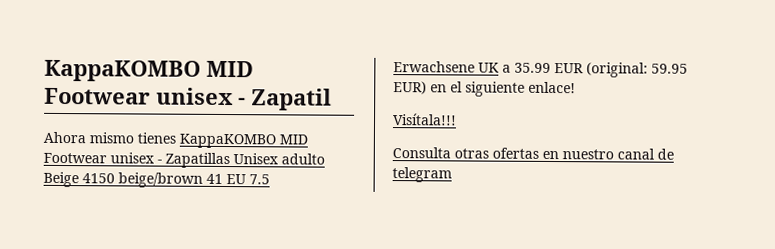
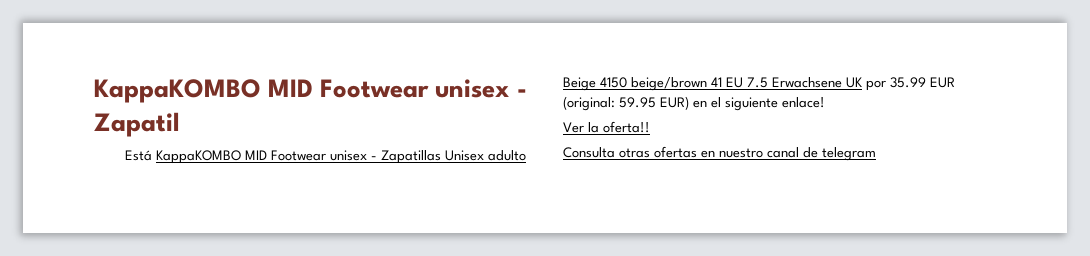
- Ahora mismo tienes KappaKOMBO MID Footwear unisex - Zapatillas Unisex adulto Beige 4150 beige/brown 41 EU 7.5 Erwachsene UK a 35.99 EUR (original: 59.95 EUR) en el siguiente enlace!
+ Está KappaKOMBO MID Footwear unisex - Zapatillas Unisex adulto Beige 4150 beige/brown 41 EU 7.5 Erwachsene UK por 35.99 EUR (original: 59.95 EUR) en el siguiente enlace!
- Visítala!!!
+ Ver la oferta!!

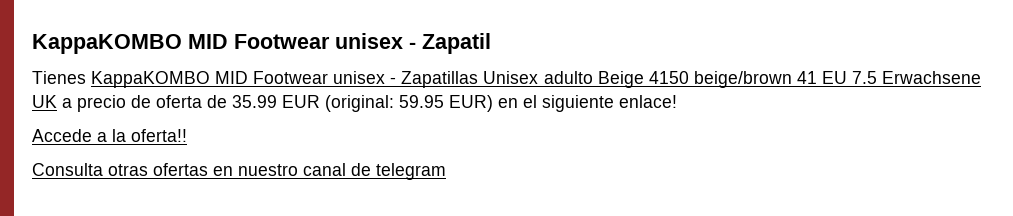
- Está KappaKOMBO MID Footwear unisex - Zapatillas Unisex adulto Beige 4150 beige/brown 41 EU 7.5 Erwachsene UK por 35.99 EUR (original: 59.95 EUR) en el siguiente enlace!
+ Tienes KappaKOMBO MID Footwear unisex - Zapatillas Unisex adulto Beige 4150 beige/brown 41 EU 7.5 Erwachsene UK a precio de oferta de 35.99 EUR (original: 59.95 EUR) en el siguiente enlace!
- Ver la oferta!!
+ Accede a la oferta!!

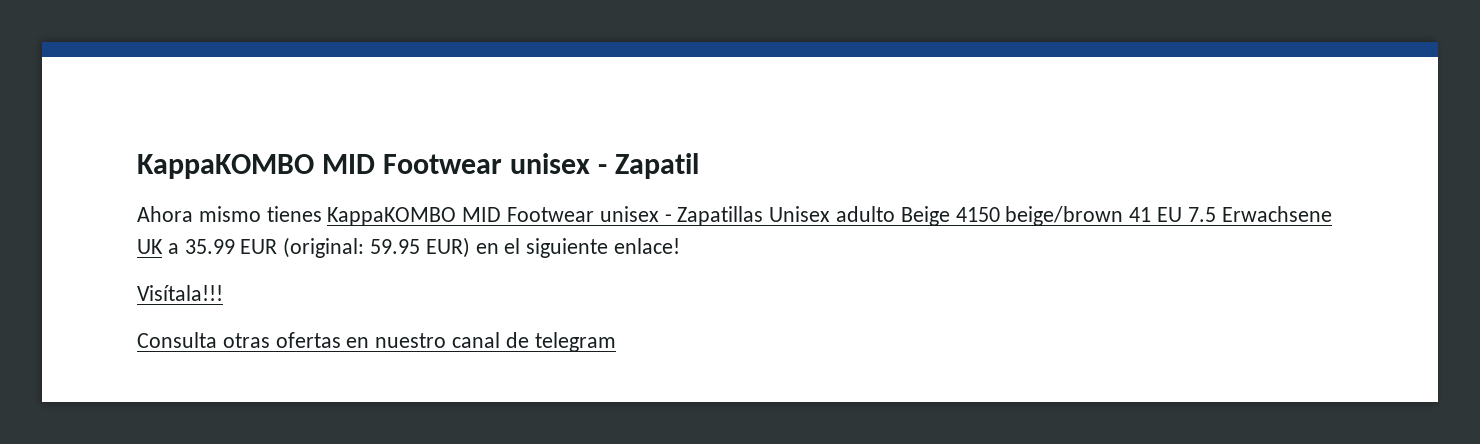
- Tienes KappaKOMBO MID Footwear unisex - Zapatillas Unisex adulto Beige 4150 beige/brown 41 EU 7.5 Erwachsene UK a precio de oferta de 35.99 EUR (original: 59.95 EUR) en el siguiente enlace!
+ Ahora mismo tienes KappaKOMBO MID Footwear unisex - Zapatillas Unisex adulto Beige 4150 beige/brown 41 EU 7.5 Erwachsene UK a 35.99 EUR (original: 59.95 EUR) en el siguiente enlace!
- Accede a la oferta!!
+ Visítala!!!

